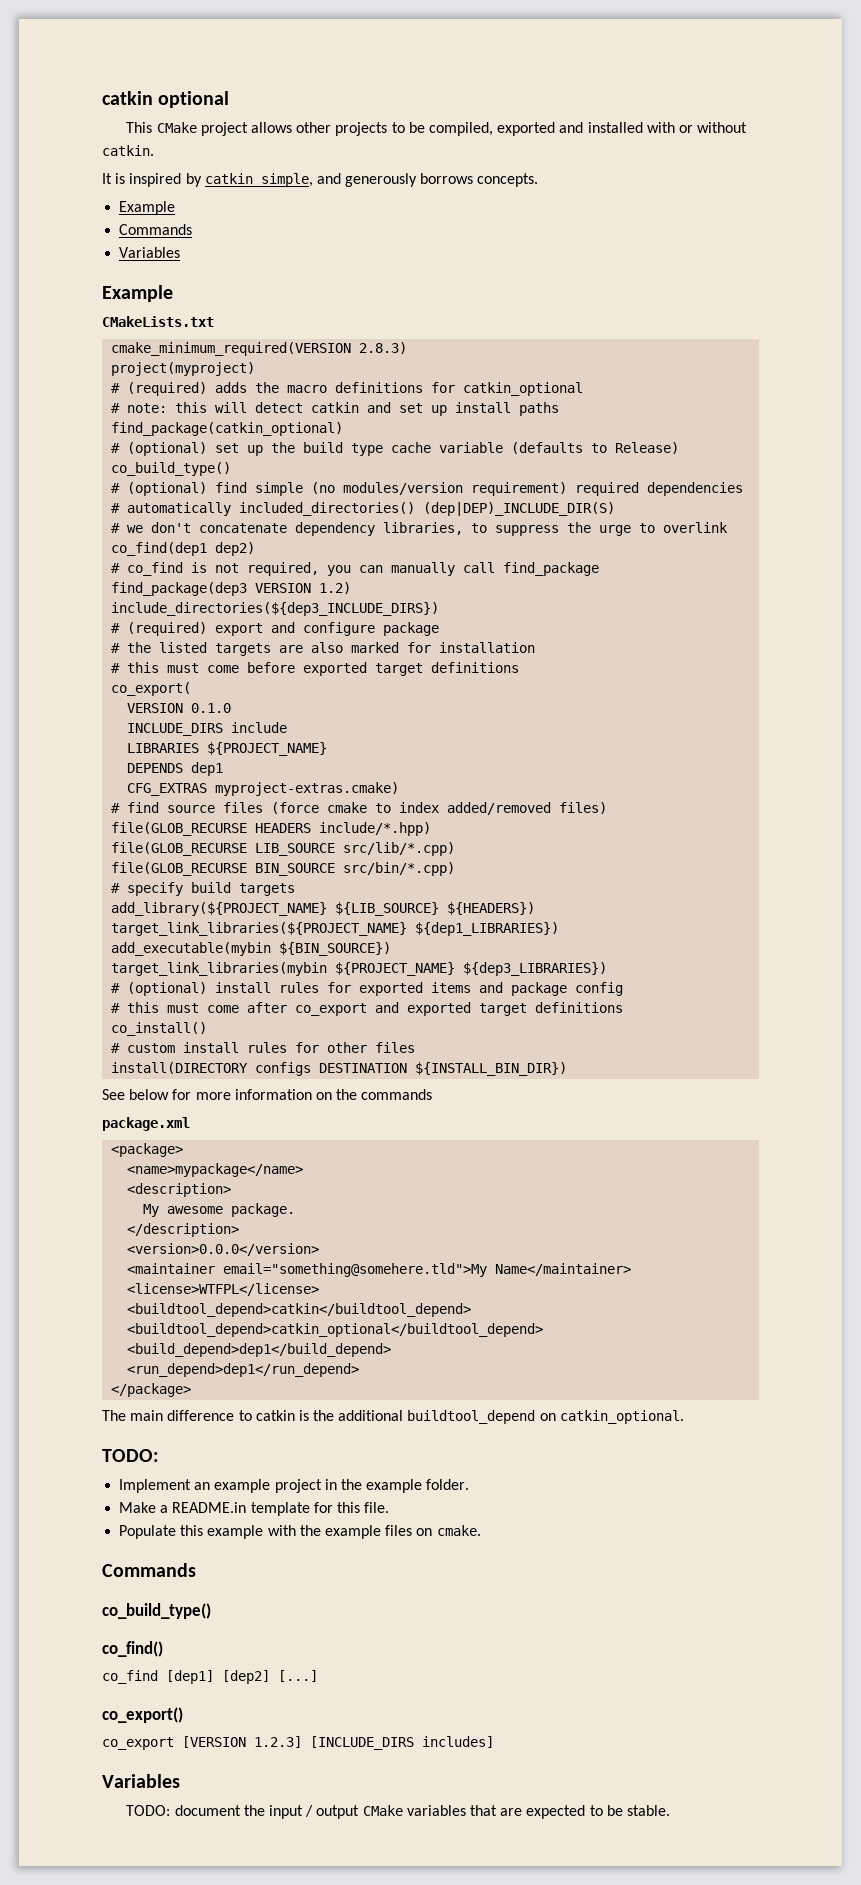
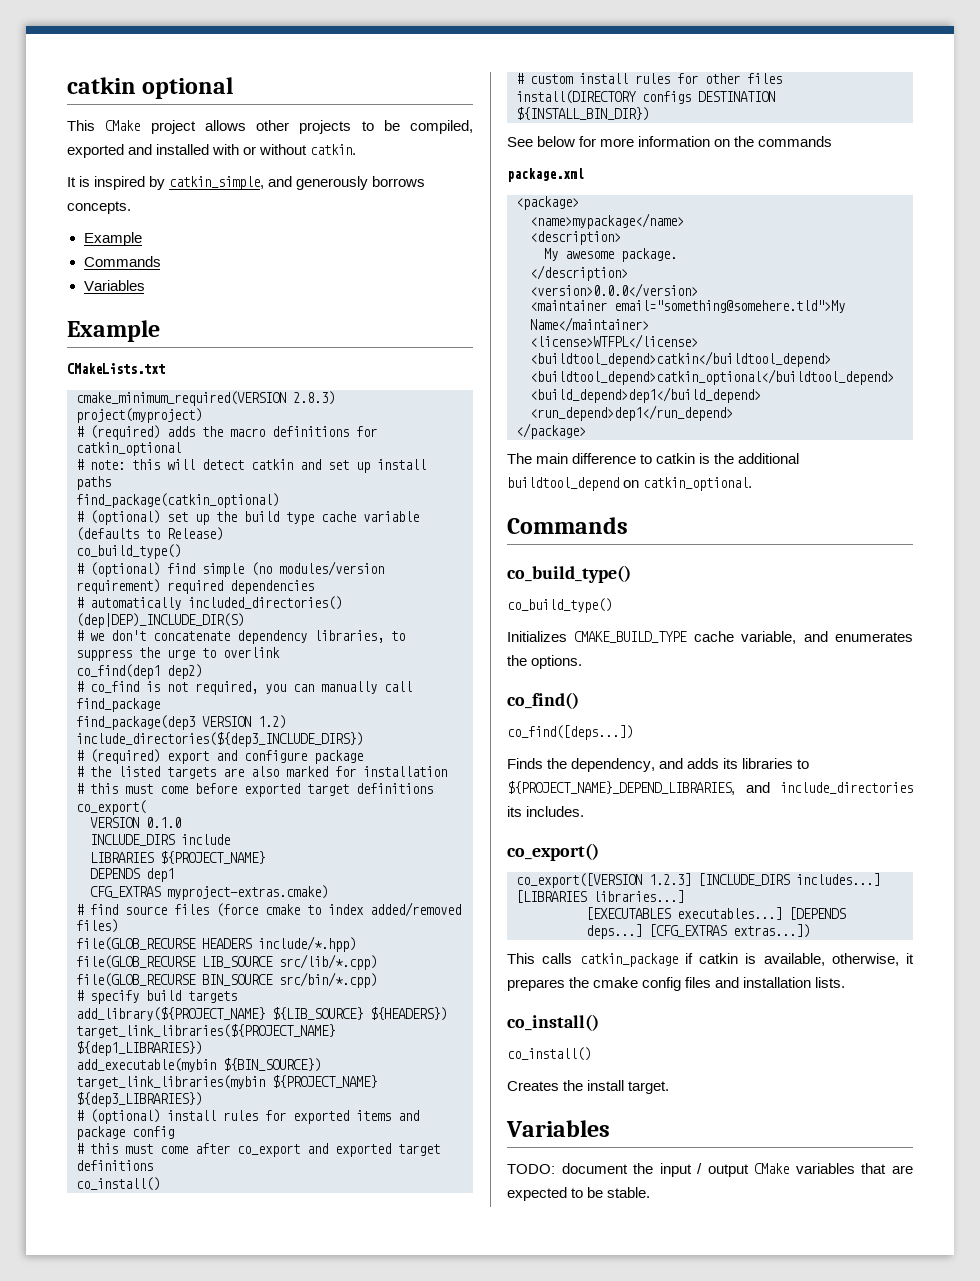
  The main difference to catkin is the additional buildtool_depend on catkin_optional.
- TODO:
- Implement an example project in the example folder.
- Make a README.in template for this file.
- Populate this example with the example files on cmake.
  Commands
  co_build_type()
+ co_build_type()
+ Initializes CMAKE_BUILD_TYPE cache variable, and enumerates the options.
  co_find()
- co_find [dep1] [dep2] [...]
+ co_find([deps...])
+ Finds the dependency, and adds its libraries to ${PROJECT_NAME}_DEPEND_LIBRARIES, and include_directories its includes.
  co_export()
- co_export [VERSION 1.2.3] [INCLUDE_DIRS includes]
+ co_export([VERSION 1.2.3] [INCLUDE_DIRS includes...] [LIBRARIES libraries...]
+ [EXECUTABLES executables...] [DEPENDS deps...] [CFG_EXTRAS extras...])
+ This calls catkin_package if catkin is available, otherwise, it prepares the cmake config files and installation lists.
+ co_install()
+ co_install()
+ Creates the install target.

